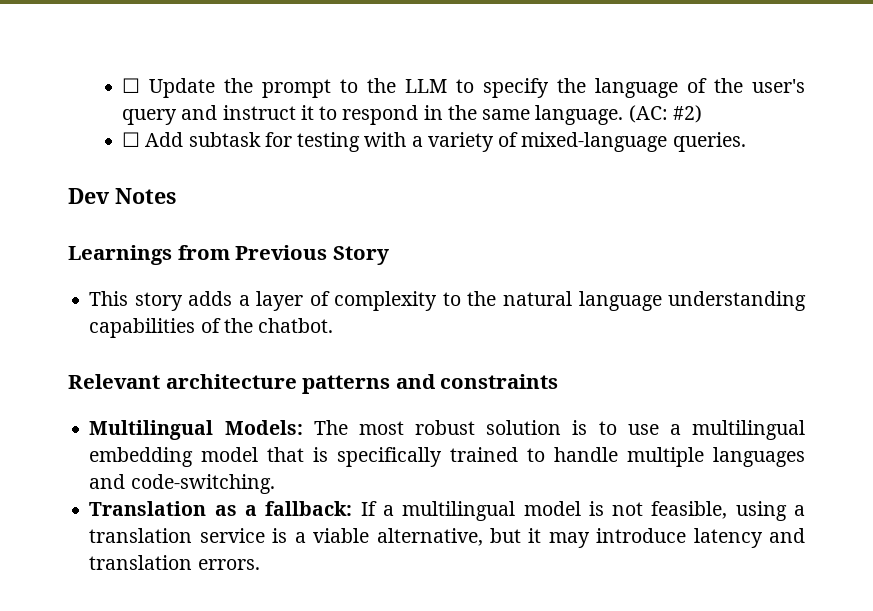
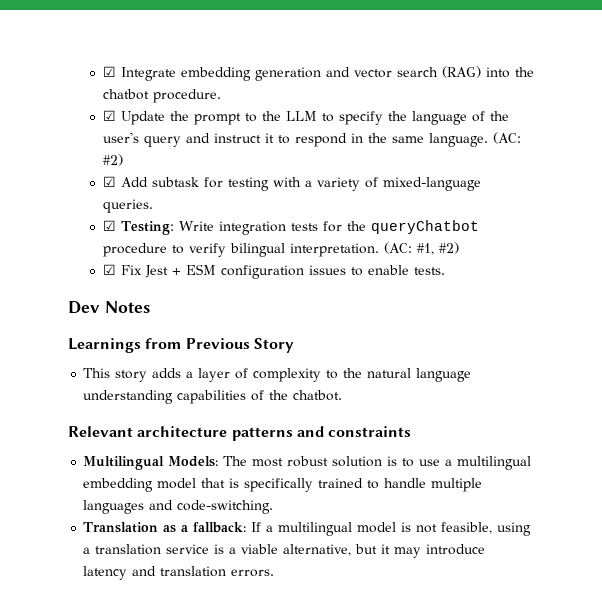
- ☐ Update the prompt to the LLM to specify the language of the user's query and instruct it to respond in the same language.
+ ☑ Integrate embedding generation and vector search (RAG) into the chatbot procedure.
+ ☑ Update the prompt to the LLM to specify the language of the user's query and instruct it to respond in the same language.
- ☐ Add subtask for testing with a variety of mixed-language queries.
+ ☑ Add subtask for testing with a variety of mixed-language queries.
+ ☑ Testing: Write integration tests for the queryChatbot procedure to verify bilingual interpretation. (AC: #1, #2)
+ ☑ Fix Jest + ESM configuration issues to enable tests.

